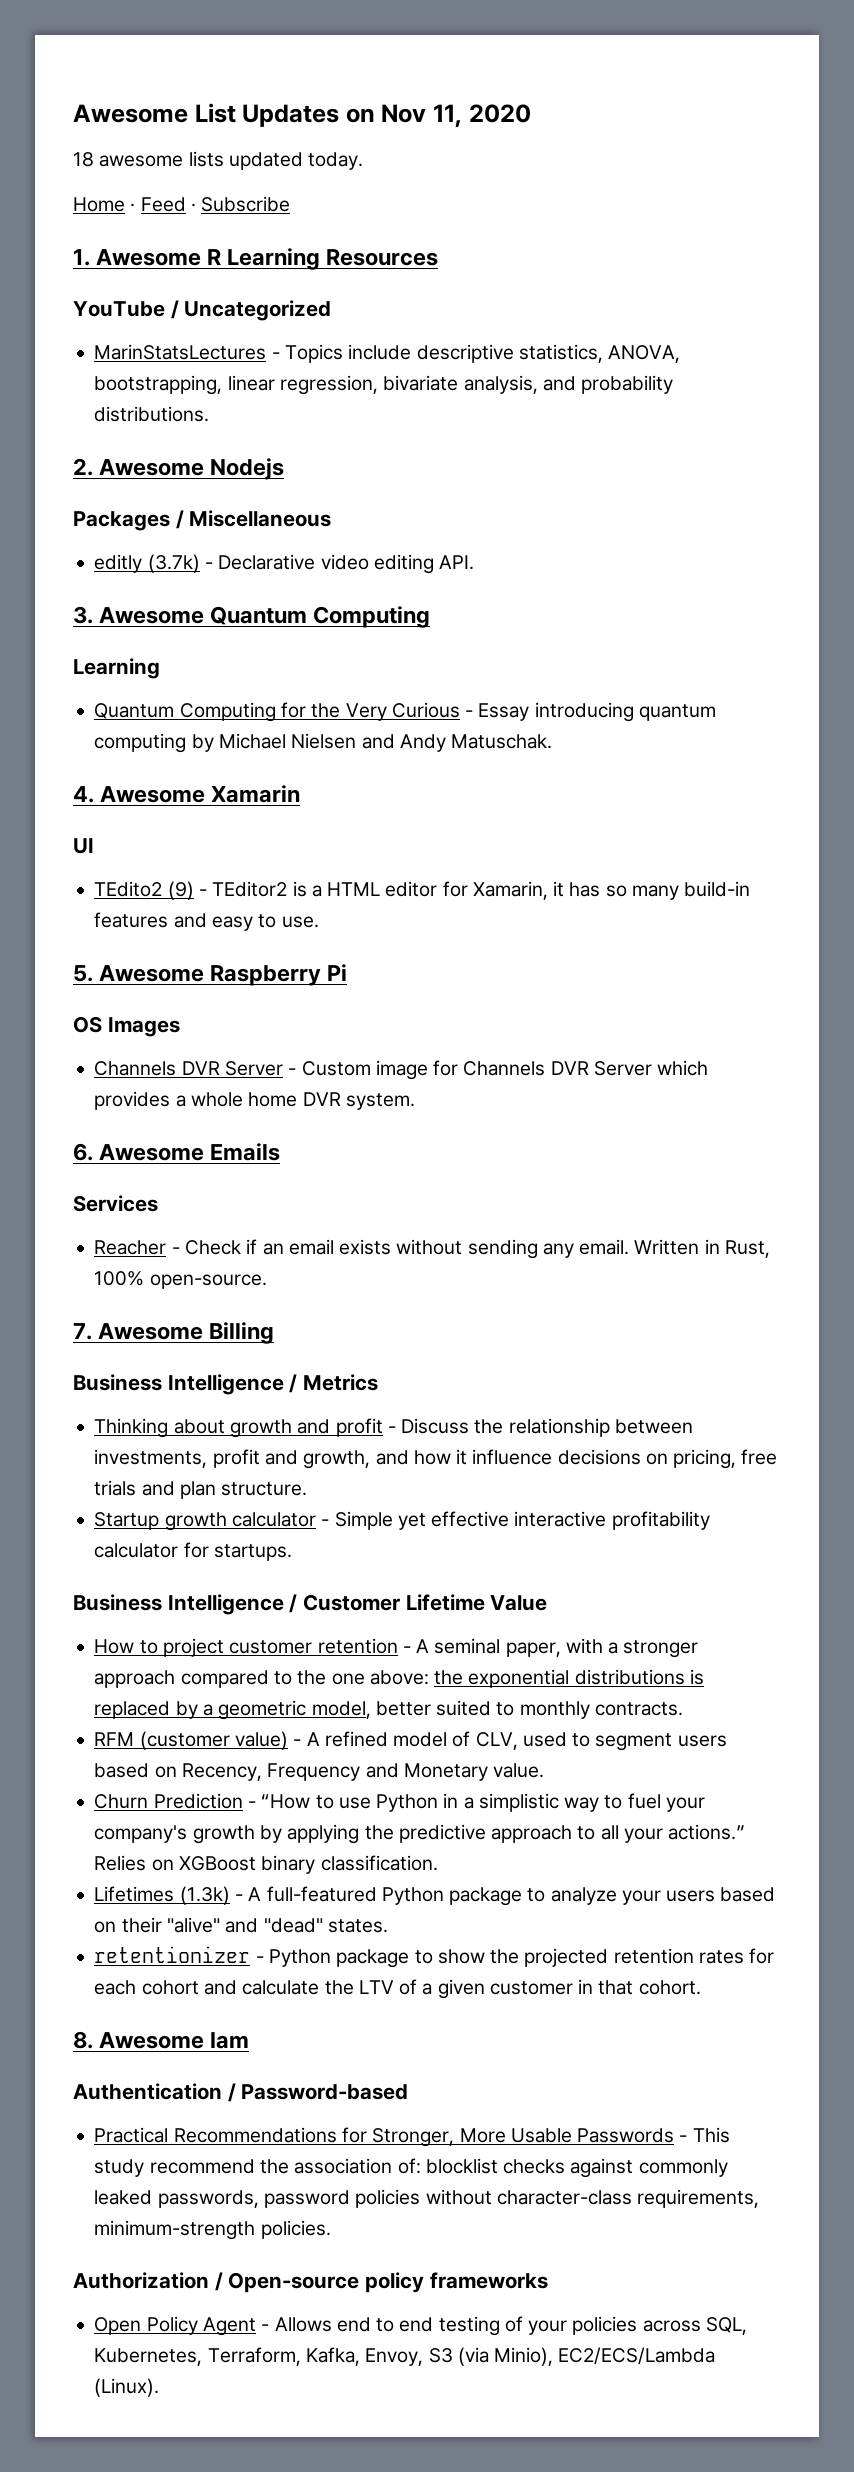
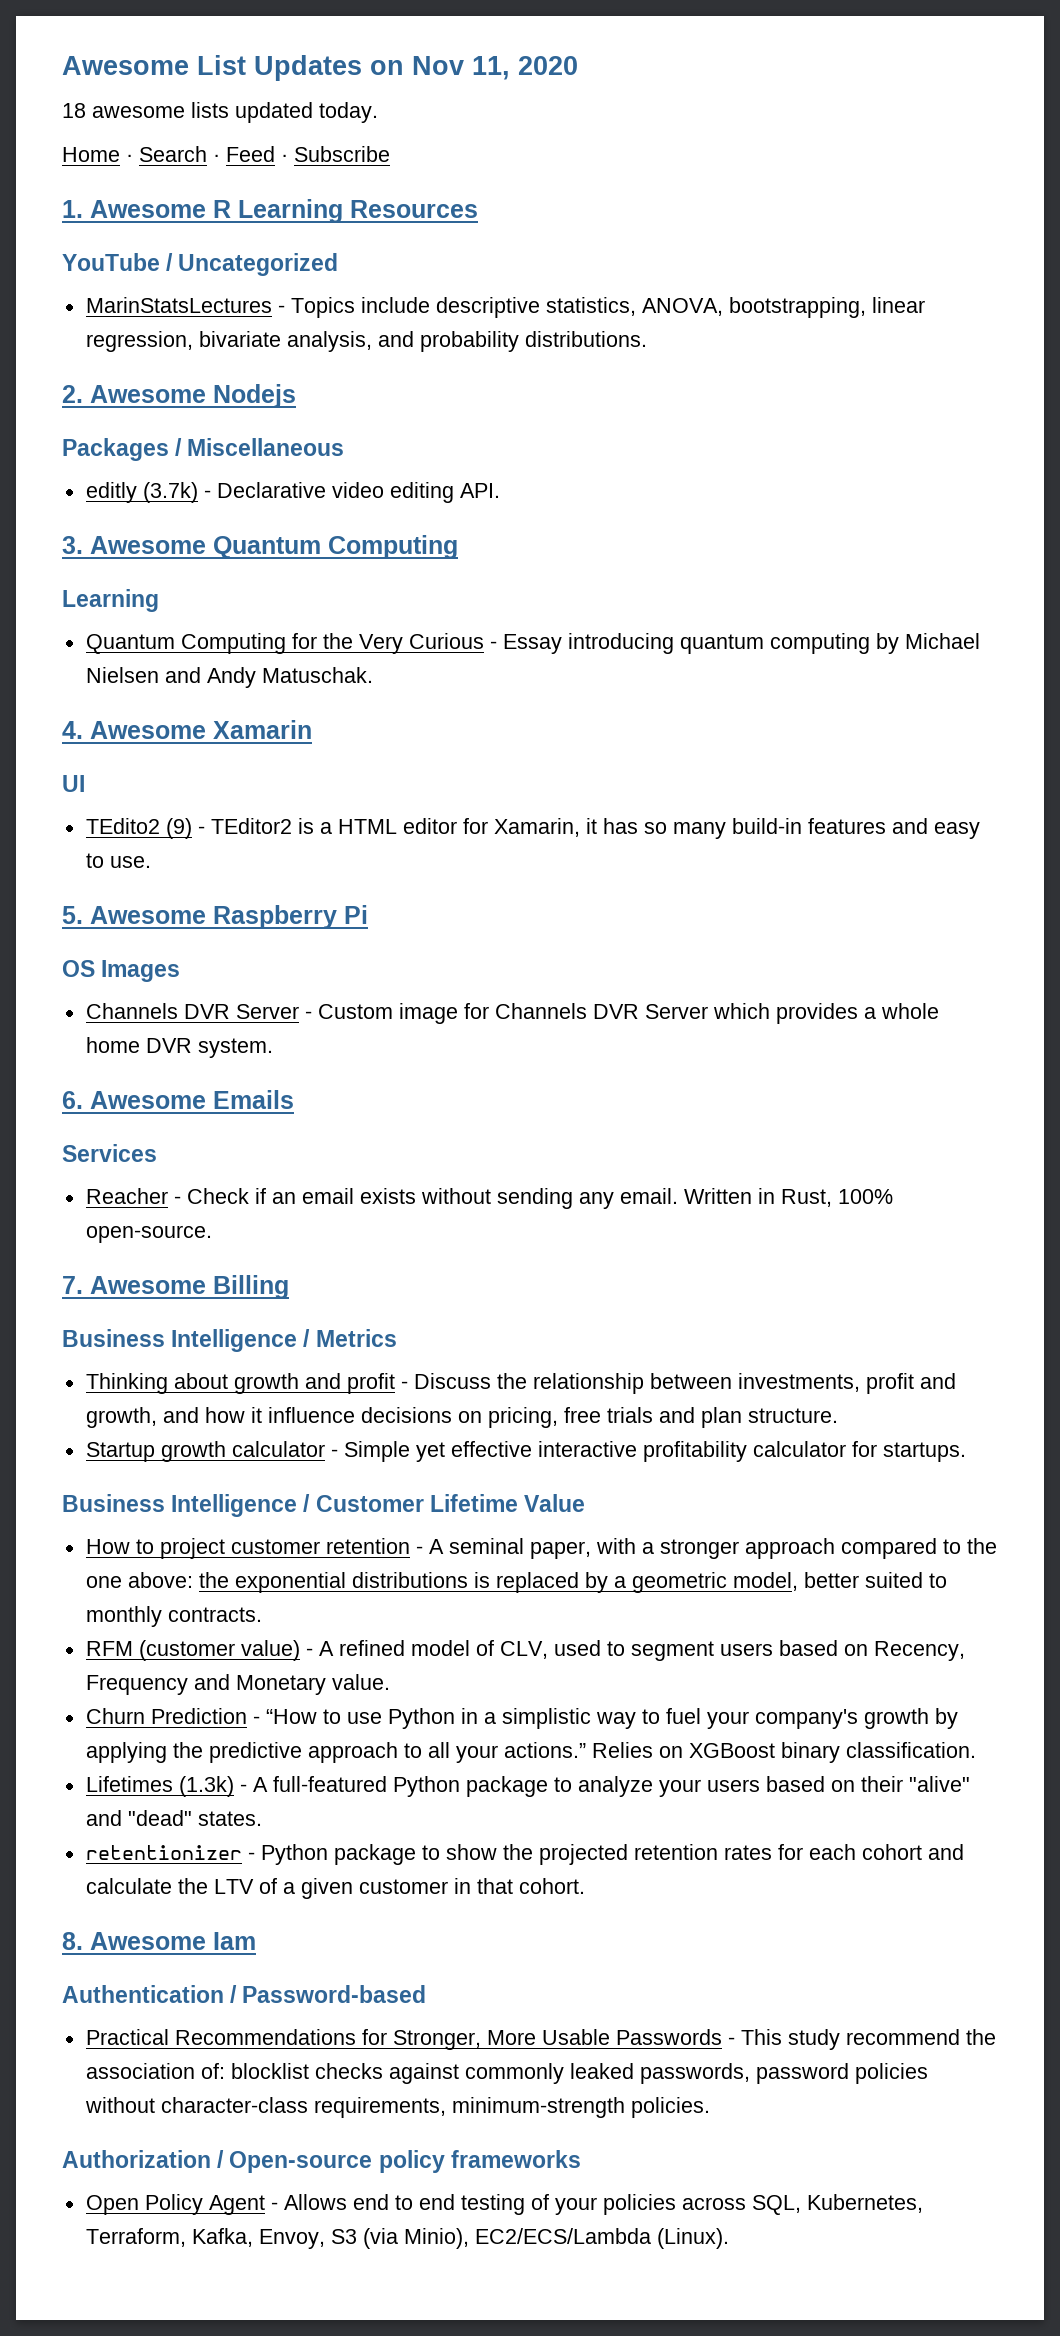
- Home · Feed · Subscribe
+ Home · Search · Feed · Subscribe

